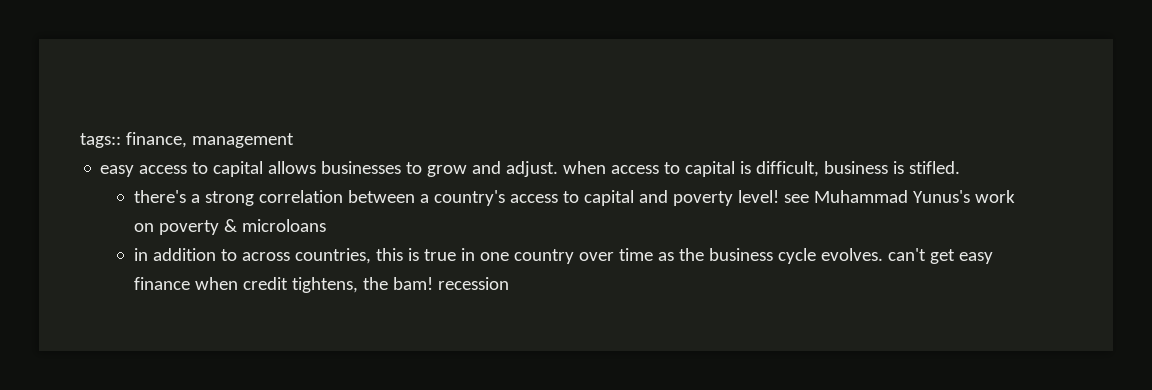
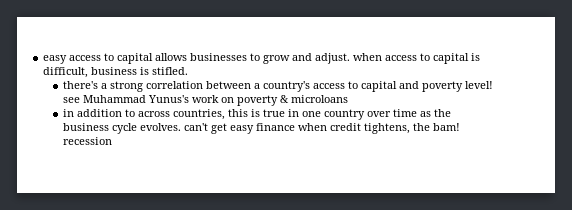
- tags:: finance, management

